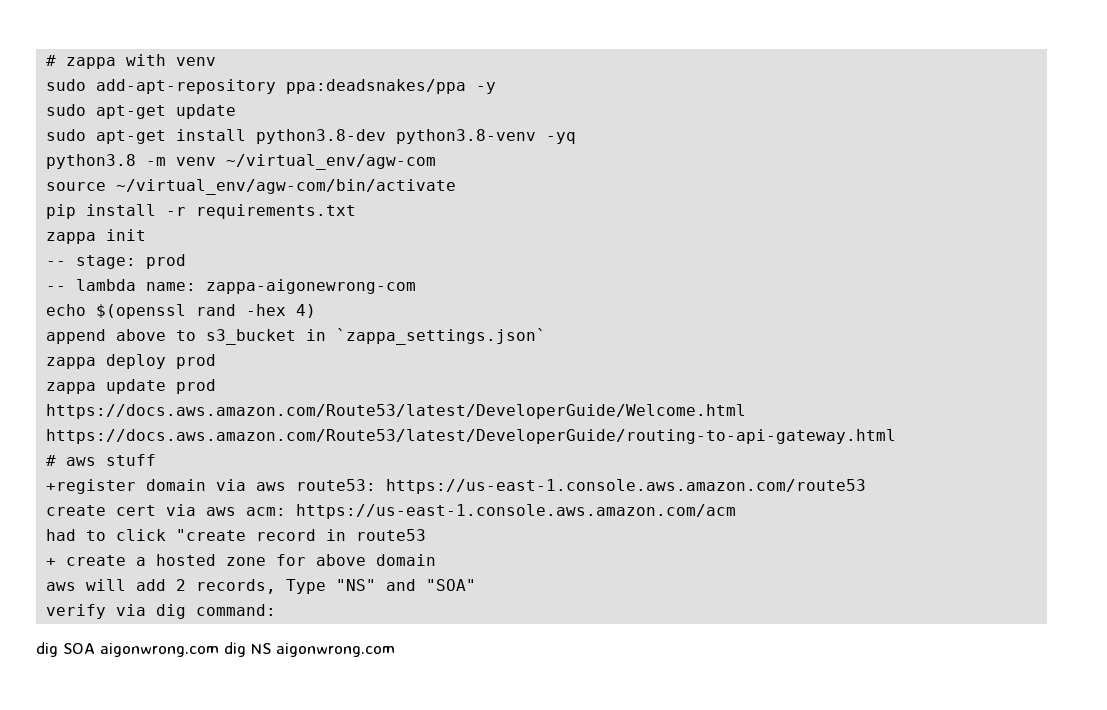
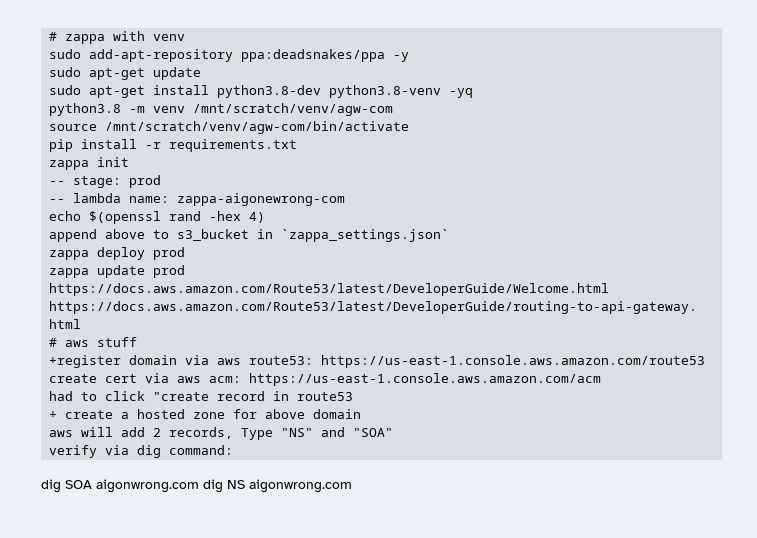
- python3.8 -m venv ~/virtual_env/agw-com
+ python3.8 -m venv /mnt/scratch/venv/agw-com
- source ~/virtual_env/agw-com/bin/activate
+ source /mnt/scratch/venv/agw-com/bin/activate

